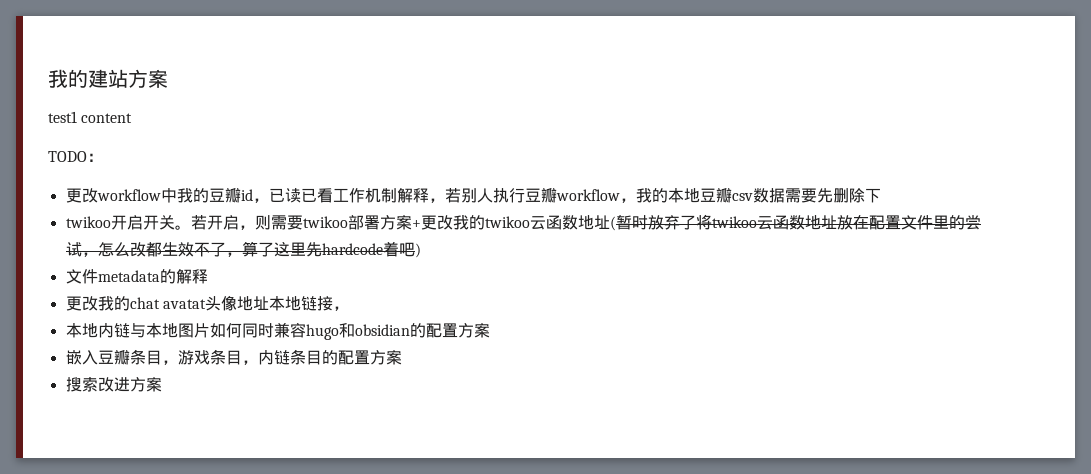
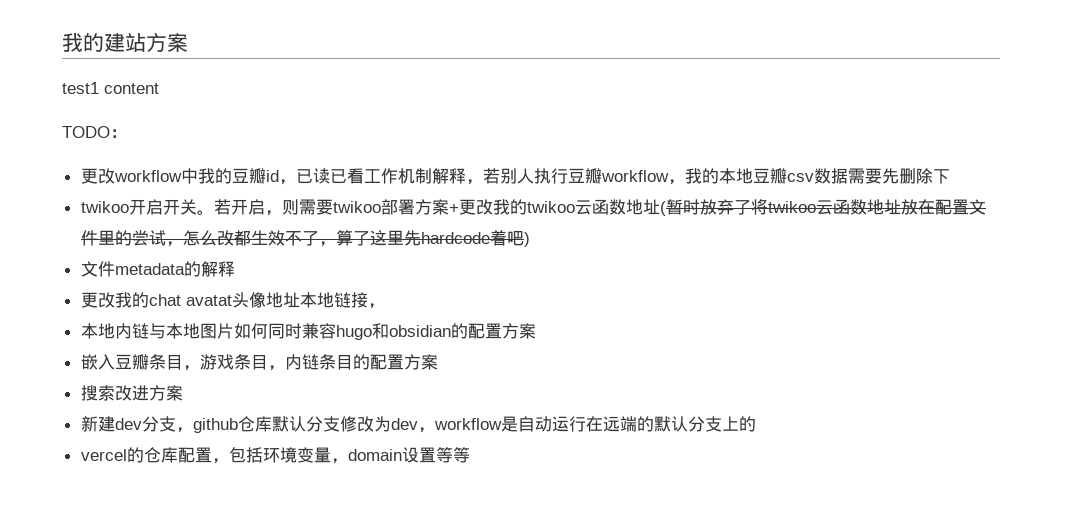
+ 新建dev分支，github仓库默认分支修改为dev，workflow是自动运行在远端的默认分支上的
+ vercel的仓库配置，包括环境变量，domain设置等等

